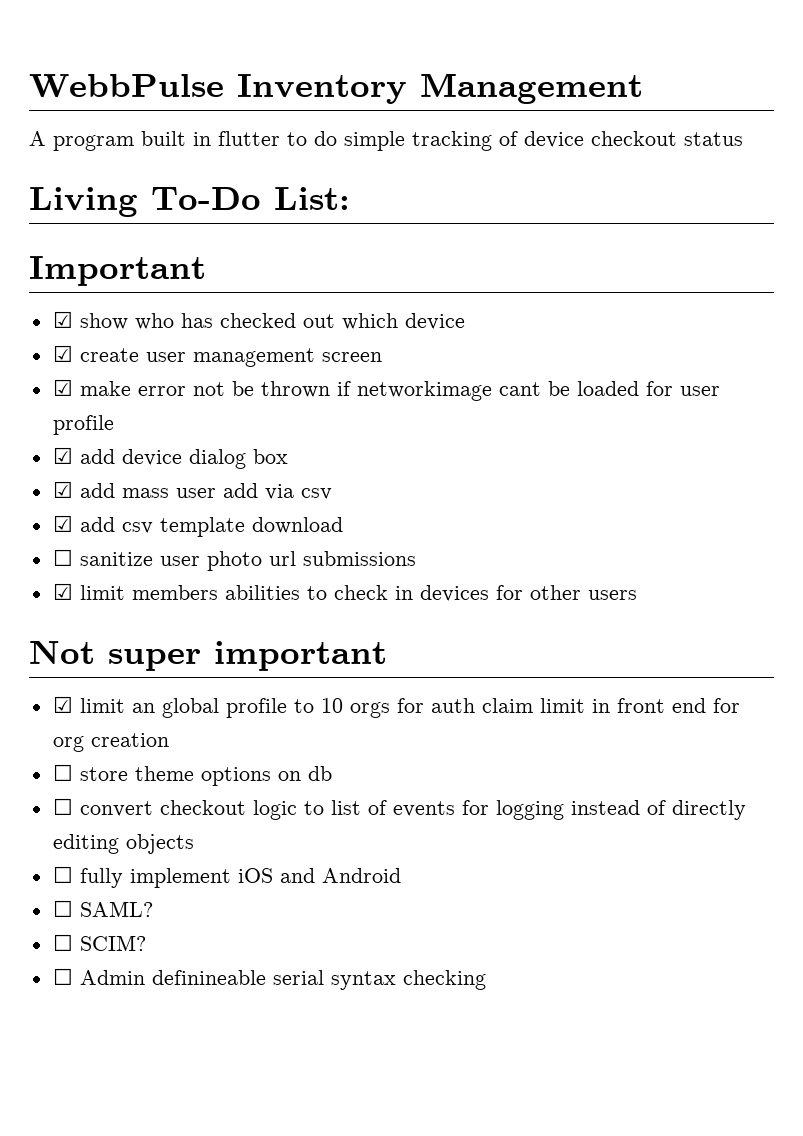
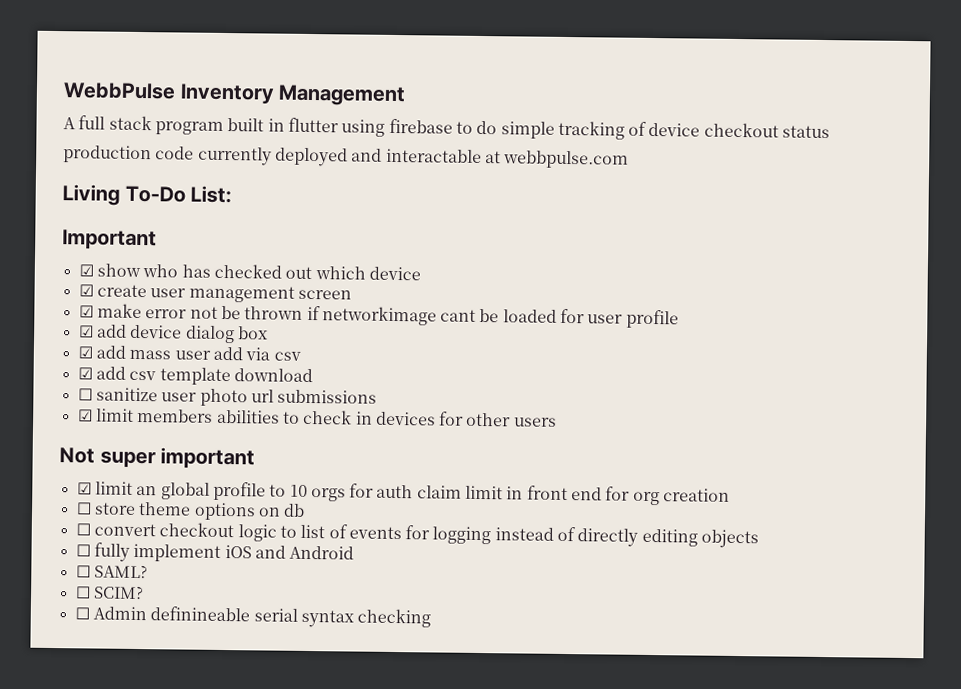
- A program built in flutter to do simple tracking of device checkout status
+ A full stack program built in flutter using firebase to do simple tracking of device checkout status
+ production code currently deployed and interactable at webbpulse.com

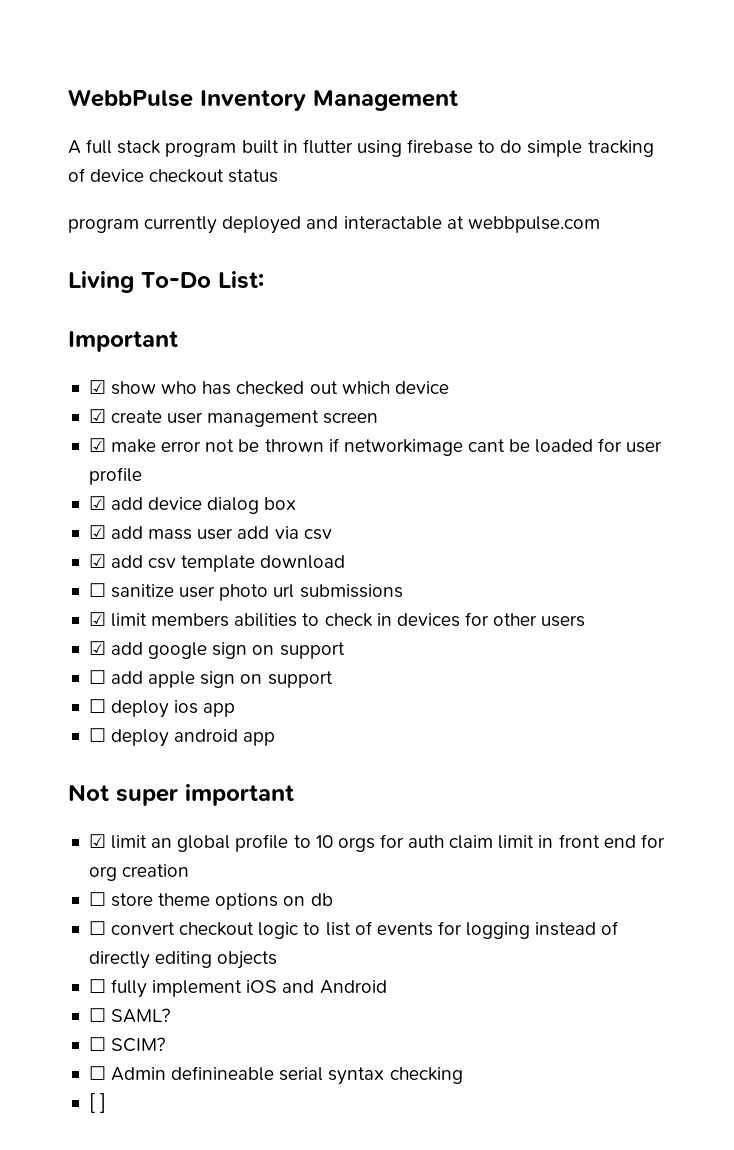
- production code currently deployed and interactable at webbpulse.com
+ program currently deployed and interactable at webbpulse.com
+ ☑ add google sign on support
+ ☐ add apple sign on support
+ ☐ deploy ios app
+ ☐ deploy android app
+ [ ]

